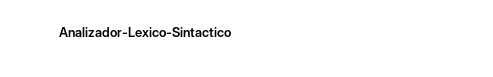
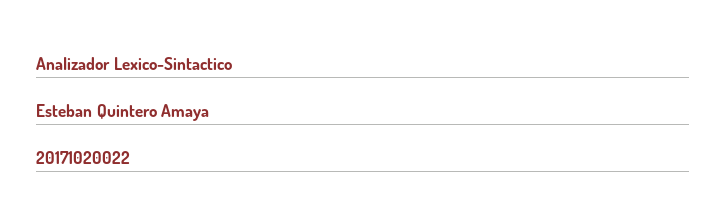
- Analizador-Lexico-Sintactico
+ Analizador Lexico-Sintactico
+ Esteban Quintero Amaya
+ 20171020022

